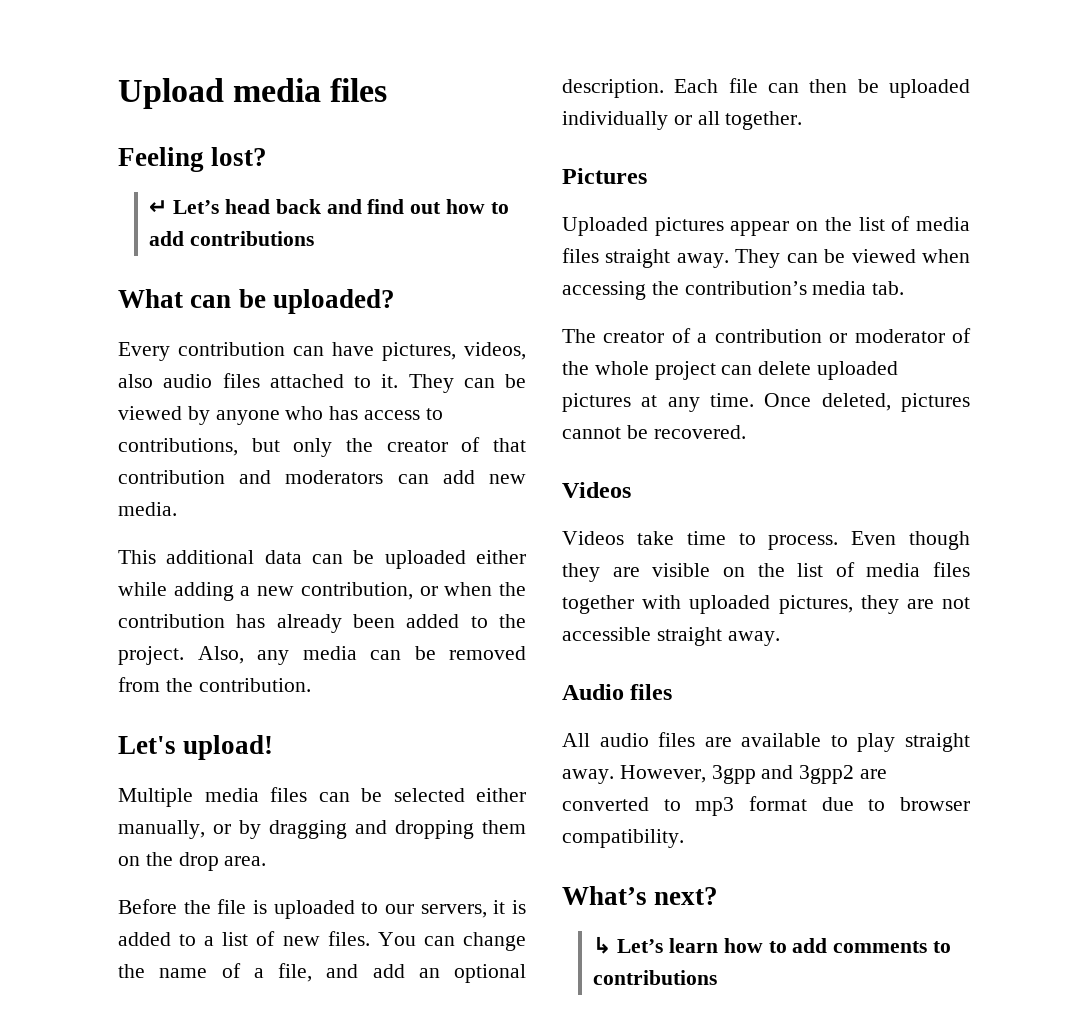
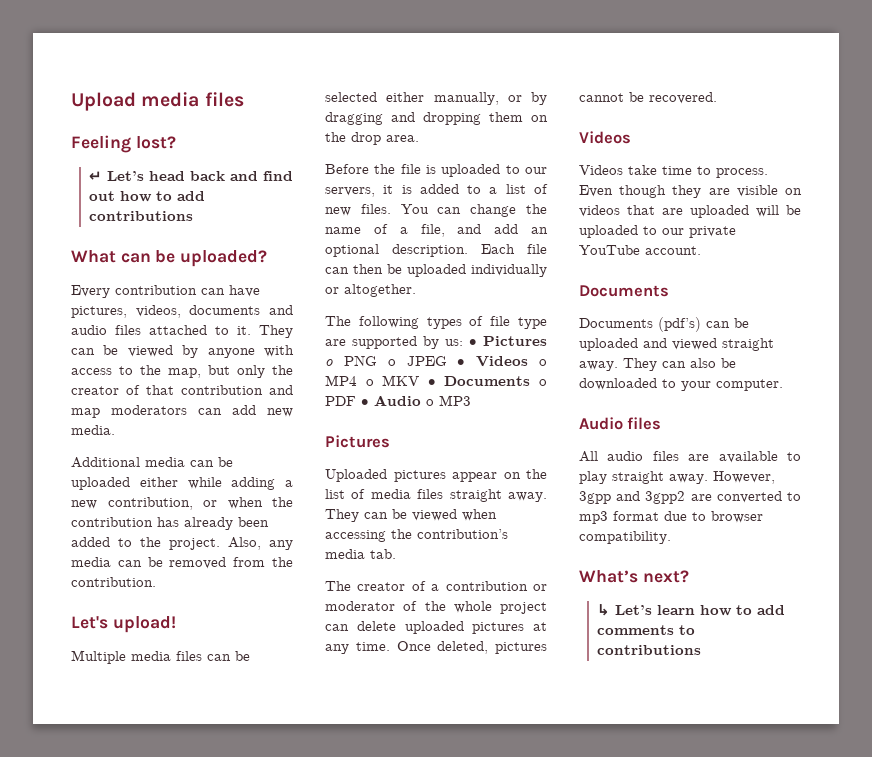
- Every contribution can have pictures, videos, also audio files attached to it.
+ Every contribution can have pictures, videos, documents and audio files attached to it.
- They can be viewed by anyone who has access to contributions, but only the creator of that contribution and moderators can add new media.
+ They can be viewed by anyone with access to the map, but only the creator of that contribution and map moderators can add new media.
- This additional data can be uploaded either while adding a new contribution, or when the contribution has already been added to the project.
+ Additional media can be uploaded either while adding a new contribution, or when the contribution has already been added to the project.
- Each file can then be uploaded individually or all together.
+ Each file can then be uploaded individually or altogether.
+ The following types of file type are supported by us: • Pictures o PNG o JPEG • Videos o MP4 o MKV • Documents o PDF • Audio o MP3
- Even though they are visible on the list of media files together with uploaded pictures, they are not accessible straight away.
+ Even though they are visible on videos that are uploaded will be uploaded to our private YouTube account.
+ Documents
+ Documents (pdf’s) can be uploaded and viewed straight away. They can also be downloaded to your computer.

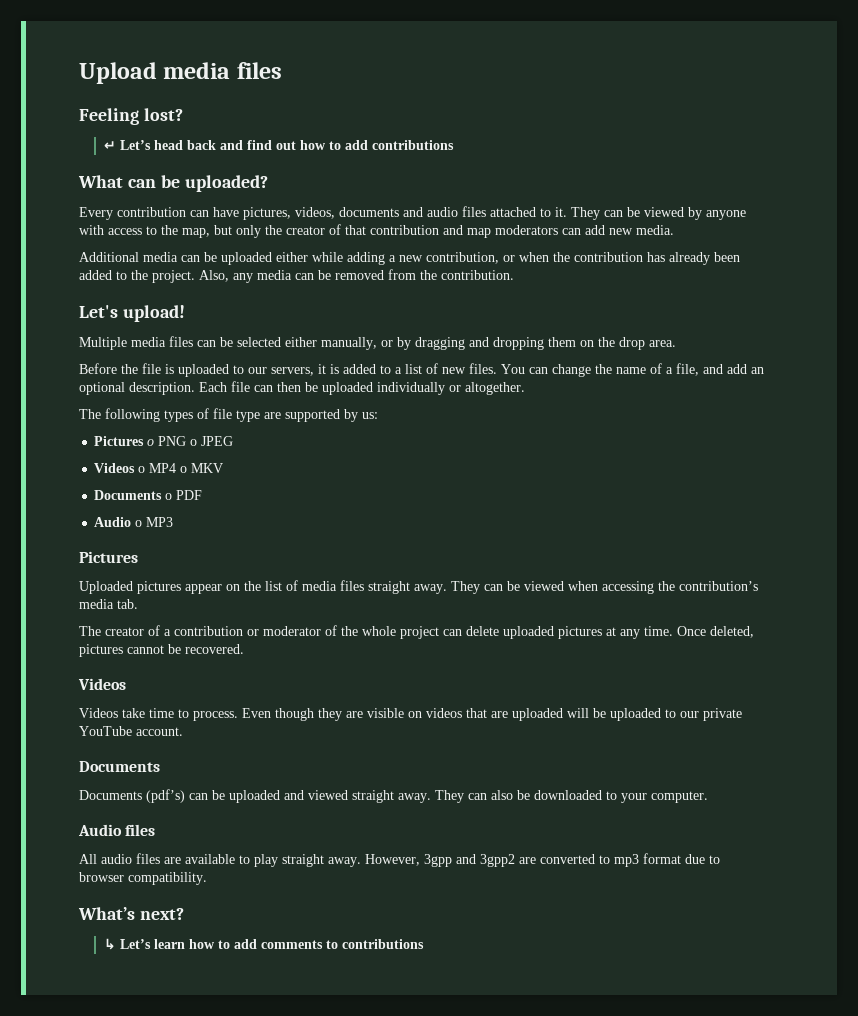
- The following types of file type are supported by us: • Pictures o PNG o JPEG • Videos o MP4 o MKV • Documents o PDF • Audio o MP3
+ The following types of file type are supported by us:
+ Pictures o PNG o JPEG
+ Videos o MP4 o MKV
+ Documents o PDF
+ Audio o MP3

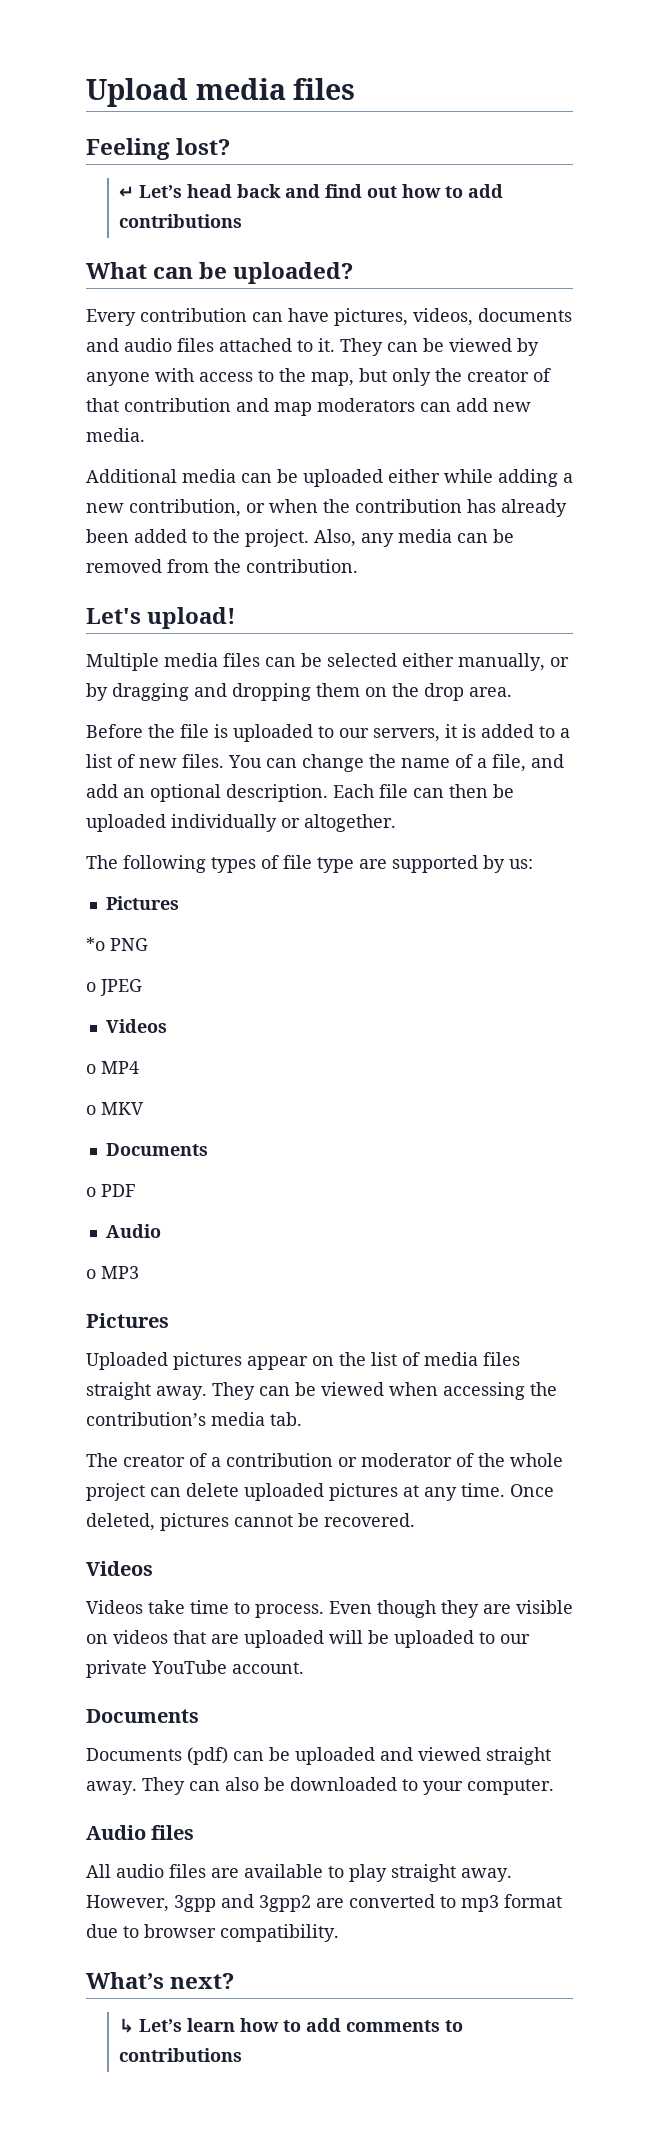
  The following types of file type are supported by us:
- Pictures o PNG o JPEG
- Videos o MP4 o MKV
- Documents o PDF
- Audio o MP3
+ Pictures
+ *o PNG
+ o JPEG
+ Videos
+ o MP4
+ o MKV
+ Documents
+ o PDF
+ Audio
+ o MP3
- Documents (pdf’s) can be uploaded and viewed straight away.
+ Documents (pdf) can be uploaded and viewed straight away.

